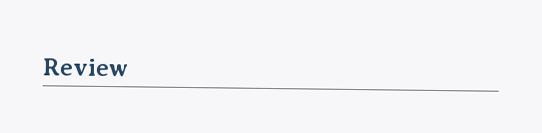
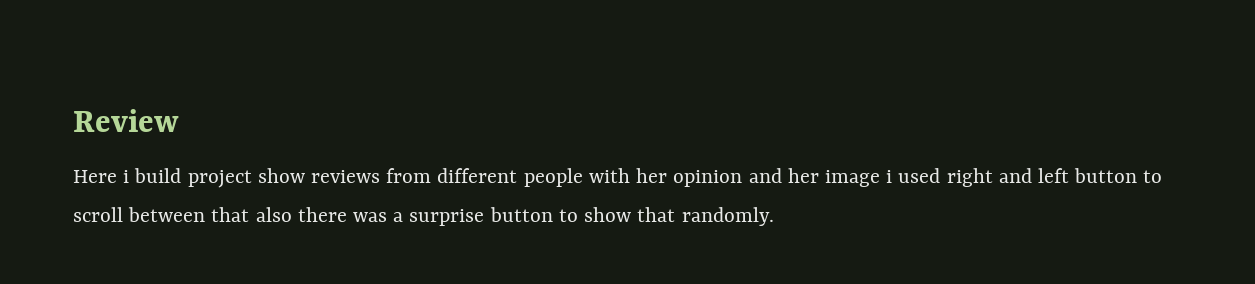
+ Here i build project show reviews from different people with her opinion and her image i used right and left button to scroll between that also there was a surprise button to show that randomly.

